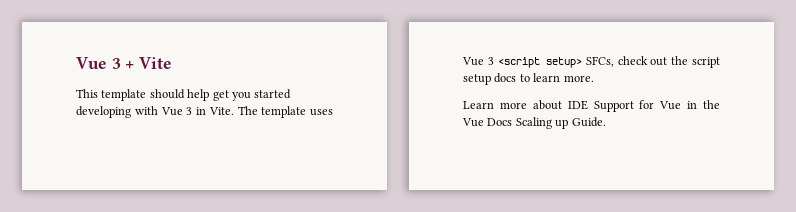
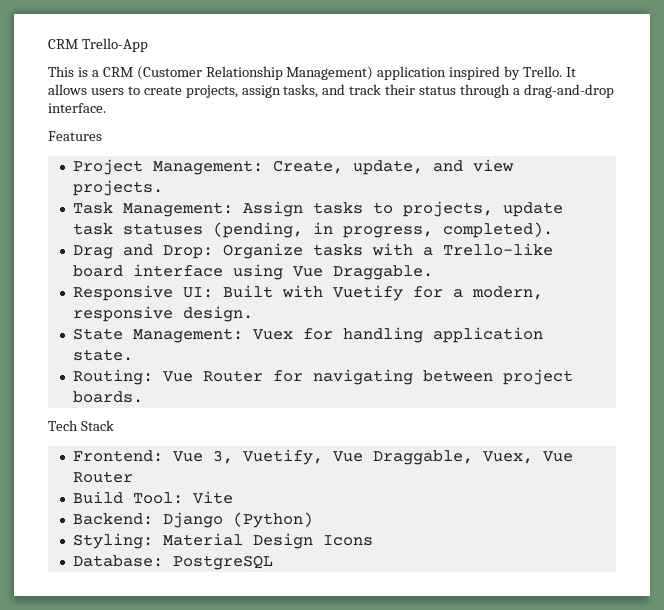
- Vue 3 + Vite
- This template should help get you started developing with Vue 3 in Vite. The template uses Vue 3 <script setup> SFCs, check out the script setup docs to learn more.
- Learn more about IDE Support for Vue in the Vue Docs Scaling up Guide.
+ CRM Trello-App
+ This is a CRM (Customer Relationship Management) application inspired by Trello. It allows users to create projects, assign tasks, and track their status through a drag-and-drop interface.
+ Features
+ Project Management: Create, update, and view projects.
+ Task Management: Assign tasks to projects, update task statuses (pending, in progress, completed).
+ Drag and Drop: Organize tasks with a Trello-like board interface using Vue Draggable.
+ Responsive UI: Built with Vuetify for a modern, responsive design.
+ State Management: Vuex for handling application state.
+ Routing: Vue Router for navigating between project boards.
+ Tech Stack
+ Frontend: Vue 3, Vuetify, Vue Draggable, Vuex, Vue Router
+ Build Tool: Vite
+ Backend: Django (Python)
+ Styling: Material Design Icons
+ Database: PostgreSQL

